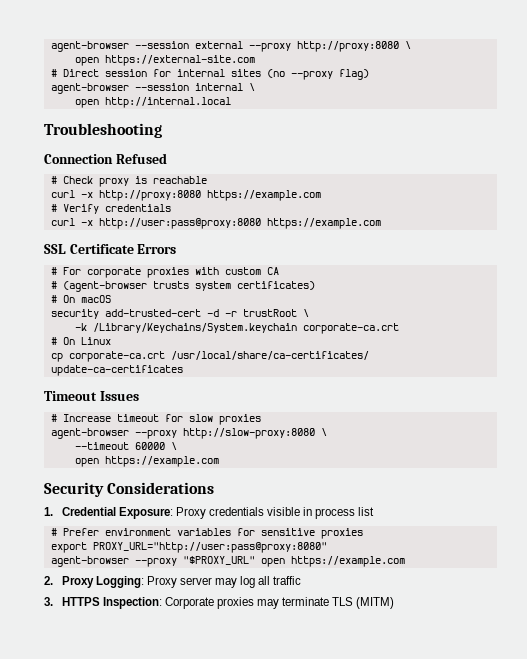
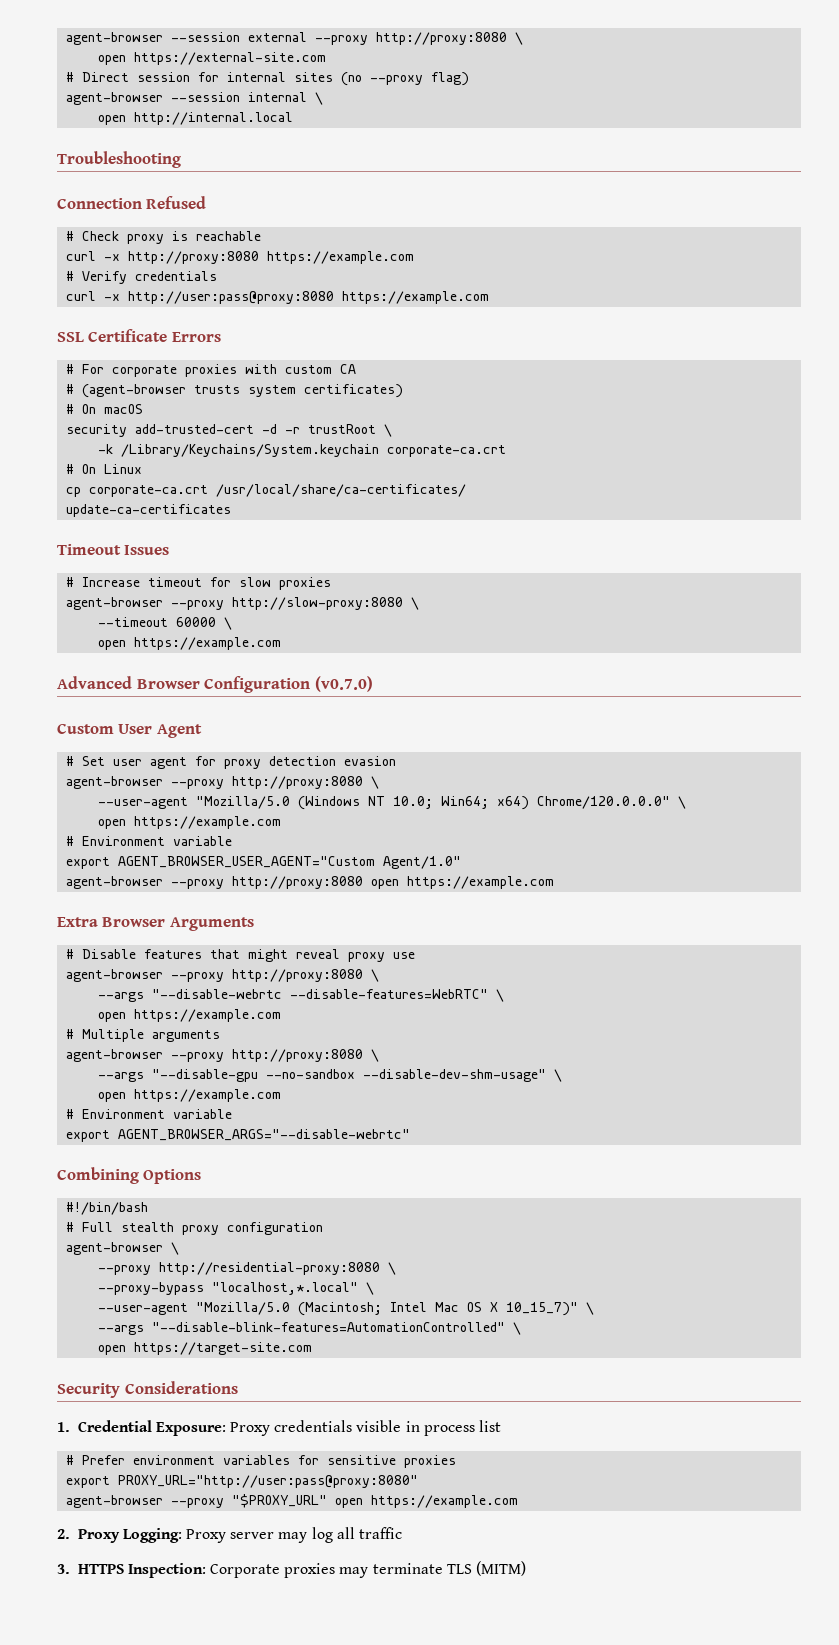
+ Advanced Browser Configuration (v0.7.0)
+ Custom User Agent
+ # Set user agent for proxy detection evasion
+ agent-browser --proxy http://proxy:8080 \
+ --user-agent "Mozilla/5.0 (Windows NT 10.0; Win64; x64) Chrome/120.0.0.0" \
+ open https://example.com
+ # Environment variable
+ export AGENT_BROWSER_USER_AGENT="Custom Agent/1.0"
+ agent-browser --proxy http://proxy:8080 open https://example.com
+ Extra Browser Arguments
+ # Disable features that might reveal proxy use
+ agent-browser --proxy http://proxy:8080 \
+ --args "--disable-webrtc --disable-features=WebRTC" \
+ open https://example.com
+ # Multiple arguments
+ agent-browser --proxy http://proxy:8080 \
+ --args "--disable-gpu --no-sandbox --disable-dev-shm-usage" \
+ open https://example.com
+ # Environment variable
+ export AGENT_BROWSER_ARGS="--disable-webrtc"
+ Combining Options
+ #!/bin/bash
+ # Full stealth proxy configuration
+ agent-browser \
+ --proxy http://residential-proxy:8080 \
+ --proxy-bypass "localhost,*.local" \
+ --user-agent "Mozilla/5.0 (Macintosh; Intel Mac OS X 10_15_7)" \
+ --args "--disable-blink-features=AutomationControlled" \
+ open https://target-site.com

